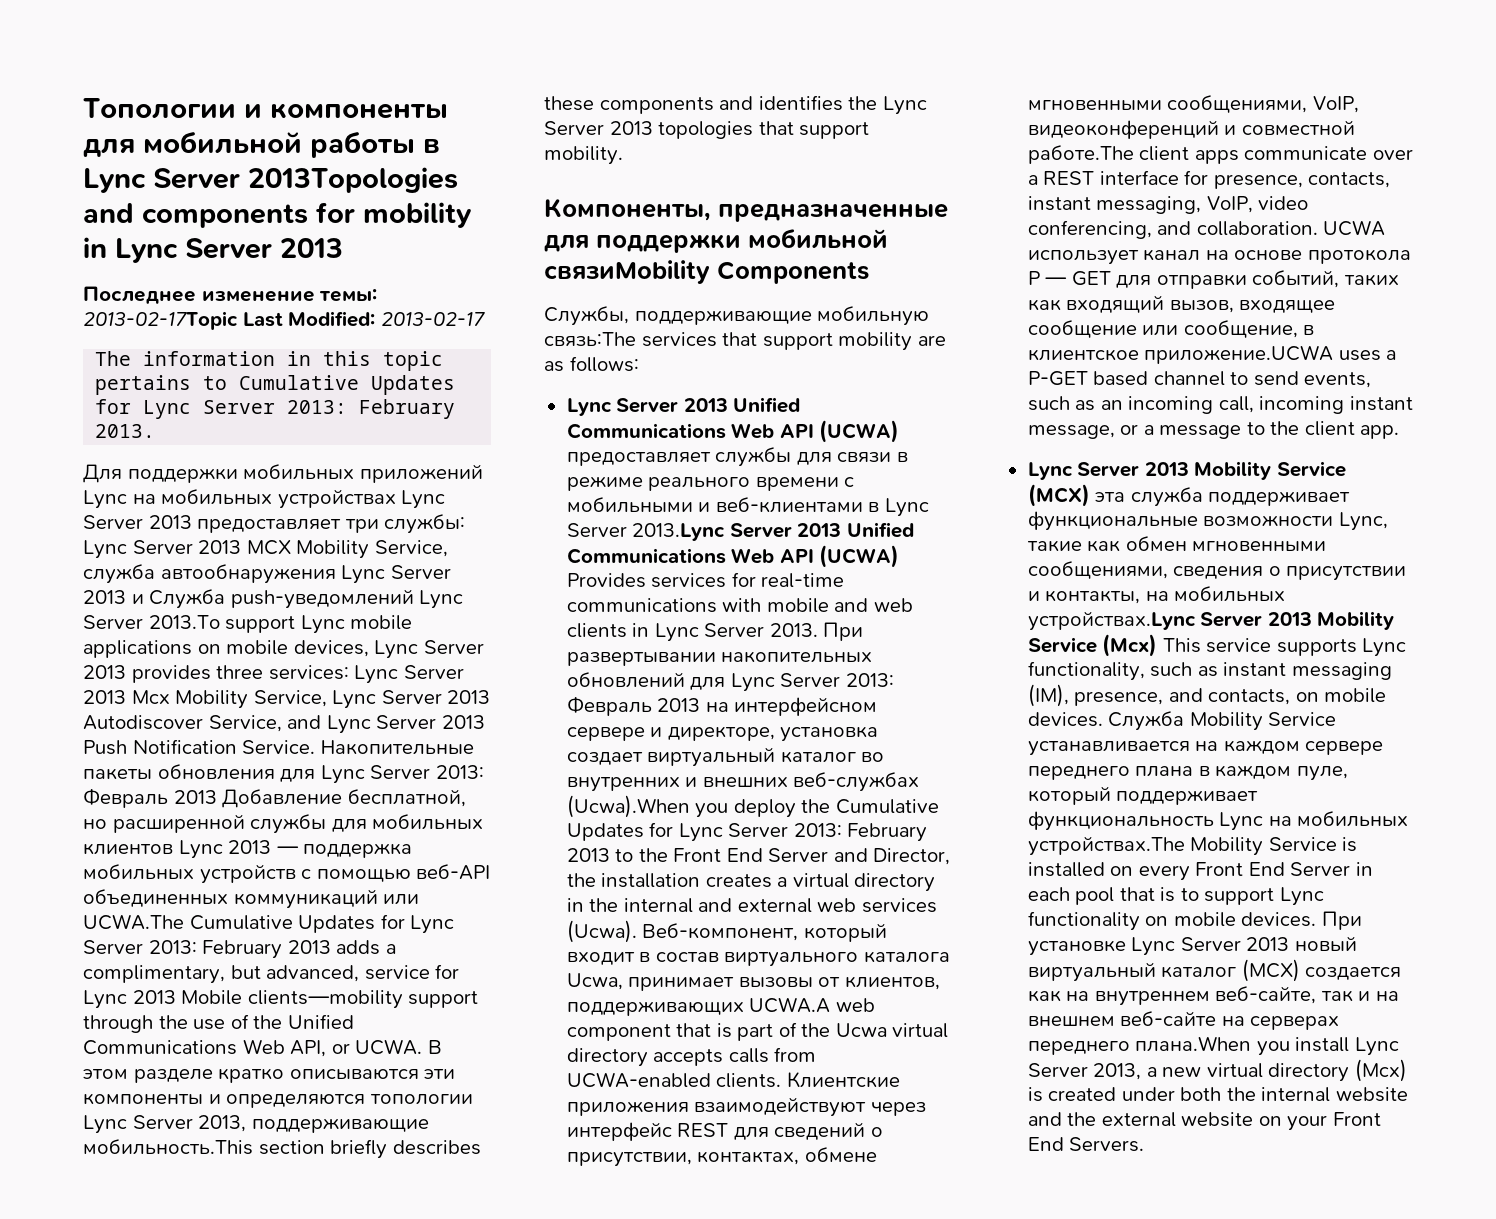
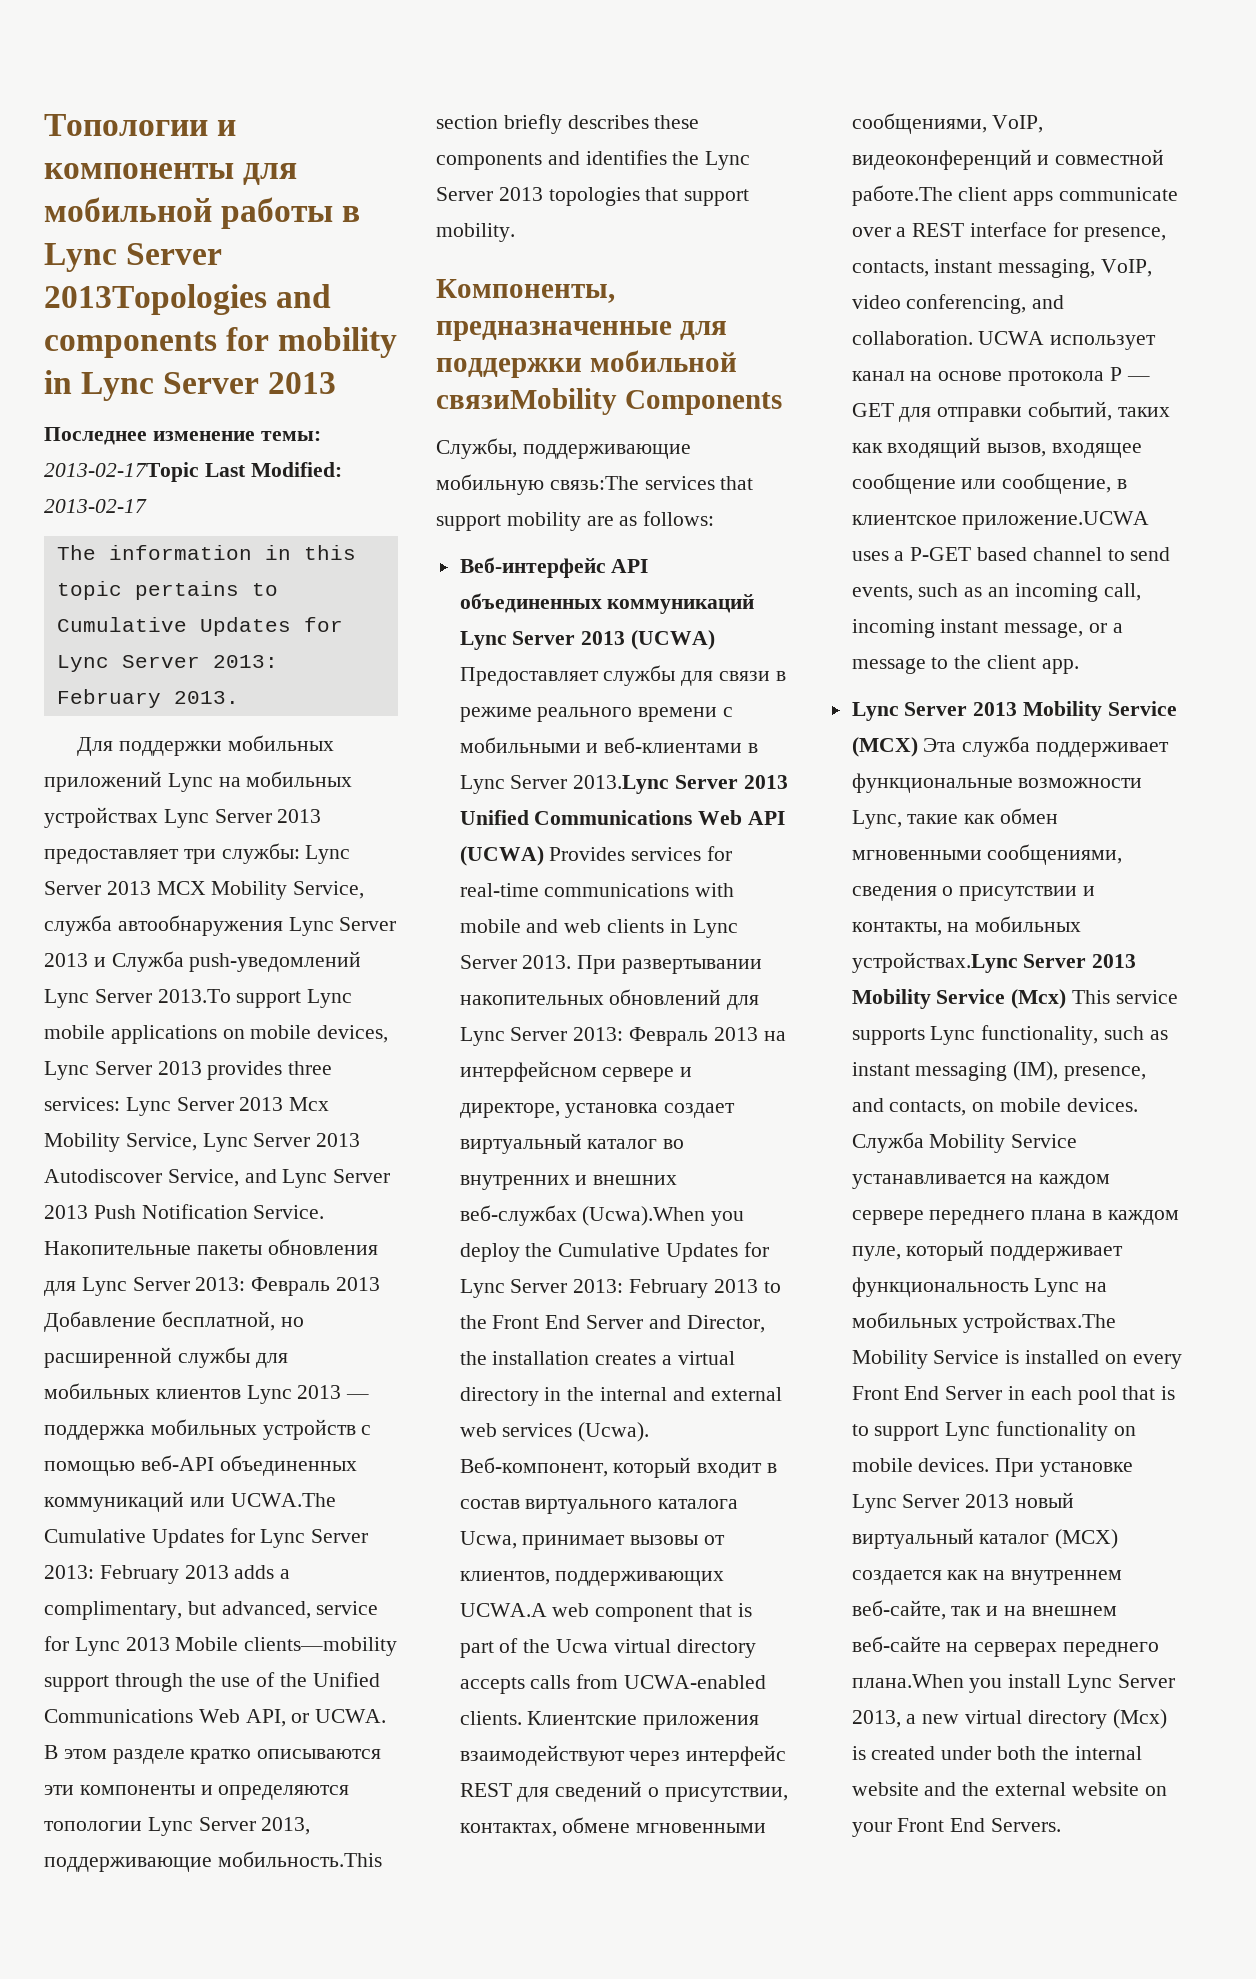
- Lync Server 2013 Unified Communications Web API (UCWA) предоставляет службы для связи в режиме реального времени с мобильными и веб-клиентами в Lync Server 2013.Lync Server 2013 Unified Communications Web API (UCWA) Provides services for real-time communications with mobile and web clients in Lync Server 2013.
+ Веб-интерфейс API объединенных коммуникаций Lync Server 2013 (UCWA) Предоставляет службы для связи в режиме реального времени с мобильными и веб-клиентами в Lync Server 2013.Lync Server 2013 Unified Communications Web API (UCWA) Provides services for real-time communications with mobile and web clients in Lync Server 2013.
- Lync Server 2013 Mobility Service (MCX) эта служба поддерживает функциональные возможности Lync, такие как обмен мгновенными сообщениями, сведения о присутствии и контакты, на мобильных устройствах.Lync Server 2013 Mobility Service (Mcx) This service supports Lync functionality, such as instant messaging (IM), presence, and contacts, on mobile devices.
+ Lync Server 2013 Mobility Service (MCX) Эта служба поддерживает функциональные возможности Lync, такие как обмен мгновенными сообщениями, сведения о присутствии и контакты, на мобильных устройствах.Lync Server 2013 Mobility Service (Mcx) This service supports Lync functionality, such as instant messaging (IM), presence, and contacts, on mobile devices.

